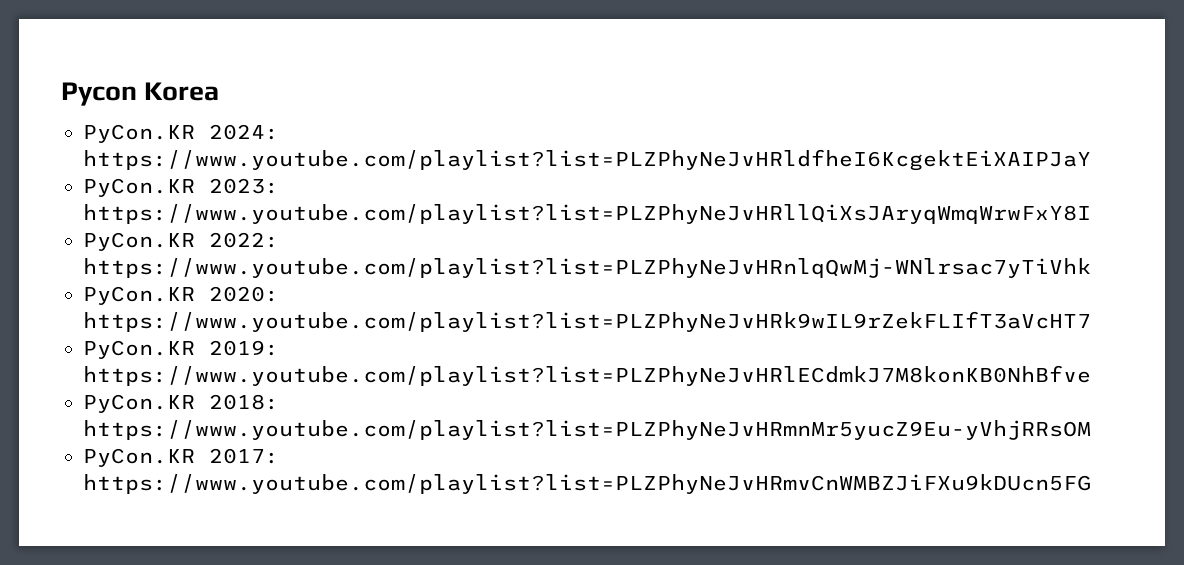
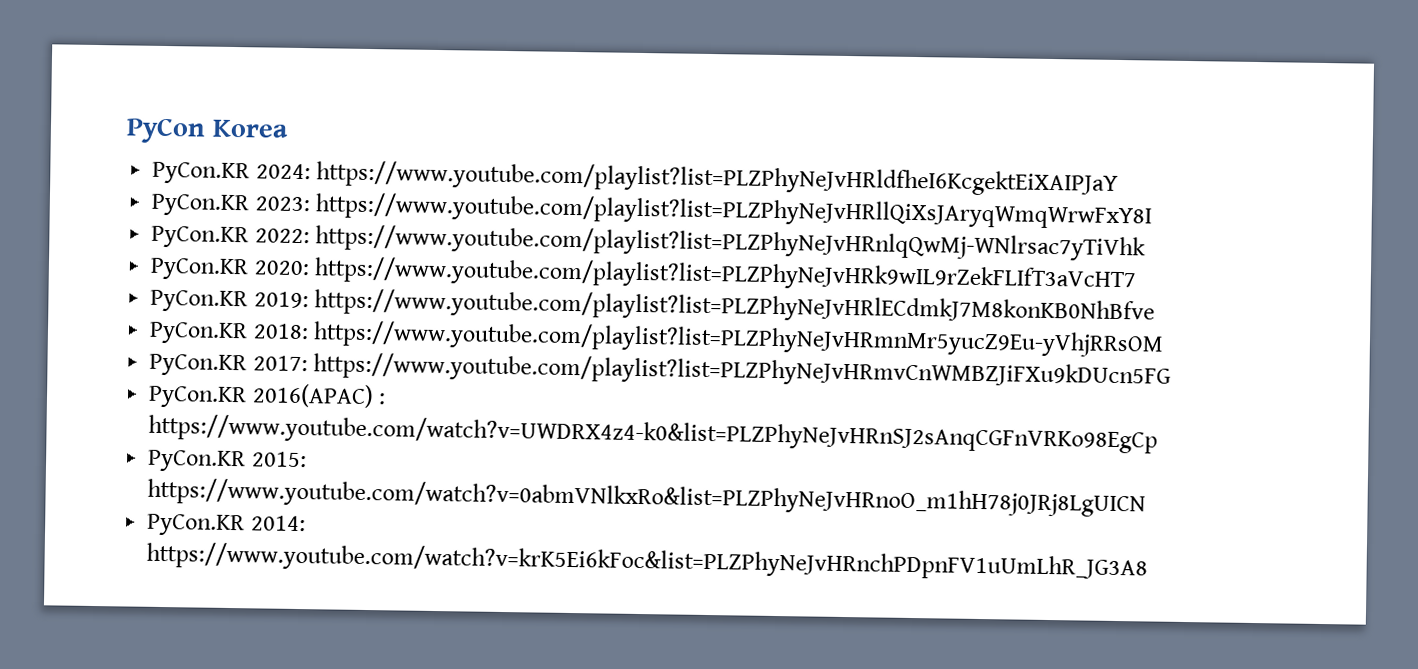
- Pycon Korea
+ PyCon Korea
+ PyCon.KR 2016(APAC) : https://www.youtube.com/watch?v=UWDRX4z4-k0&list=PLZPhyNeJvHRnSJ2sAnqCGFnVRKo98EgCp
+ PyCon.KR 2015: https://www.youtube.com/watch?v=0abmVNlkxRo&list=PLZPhyNeJvHRnoO_m1hH78j0JRj8LgUICN
+ PyCon.KR 2014: https://www.youtube.com/watch?v=krK5Ei6kFoc&list=PLZPhyNeJvHRnchPDpnFV1uUmLhR_JG3A8

